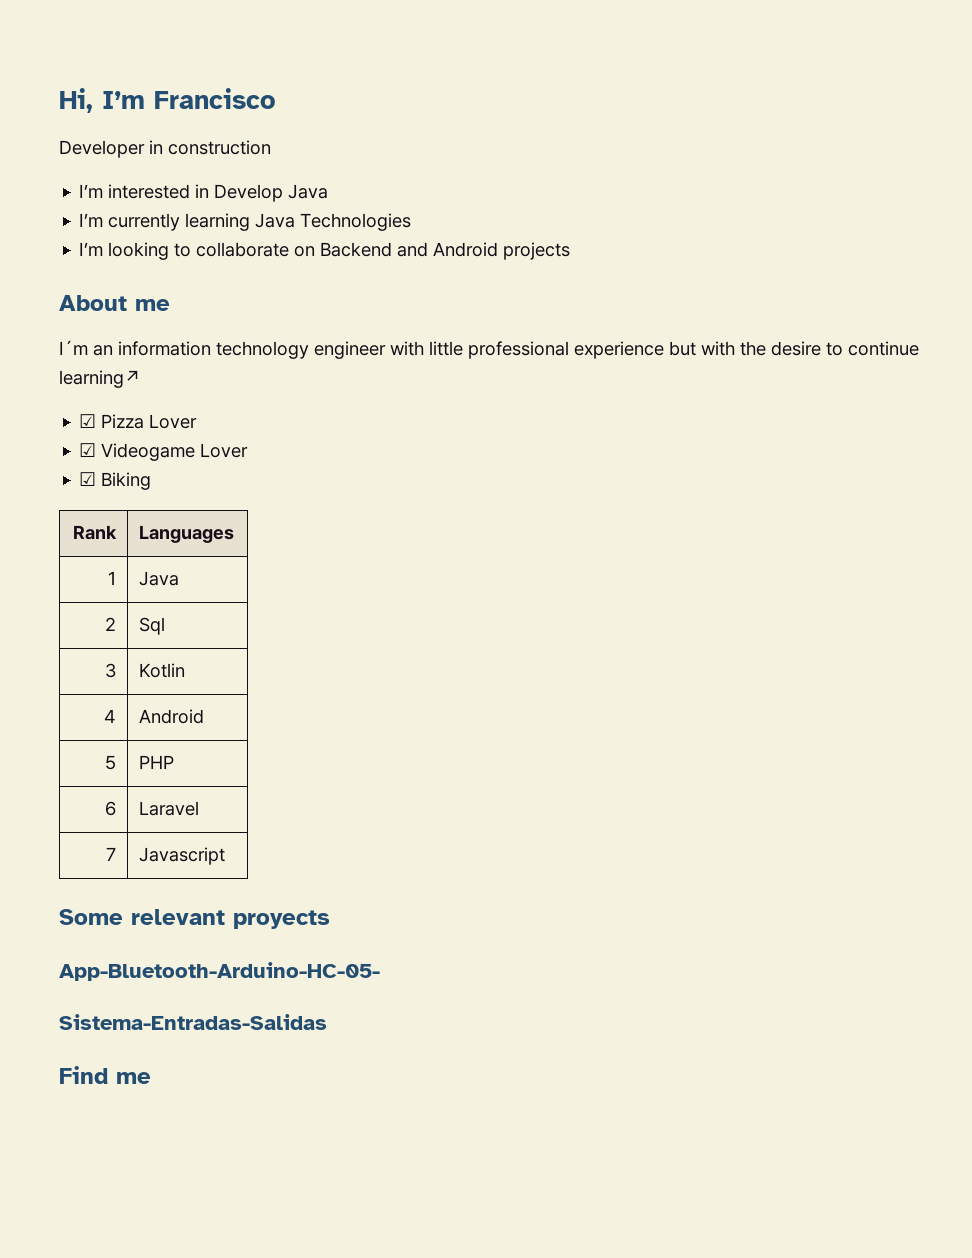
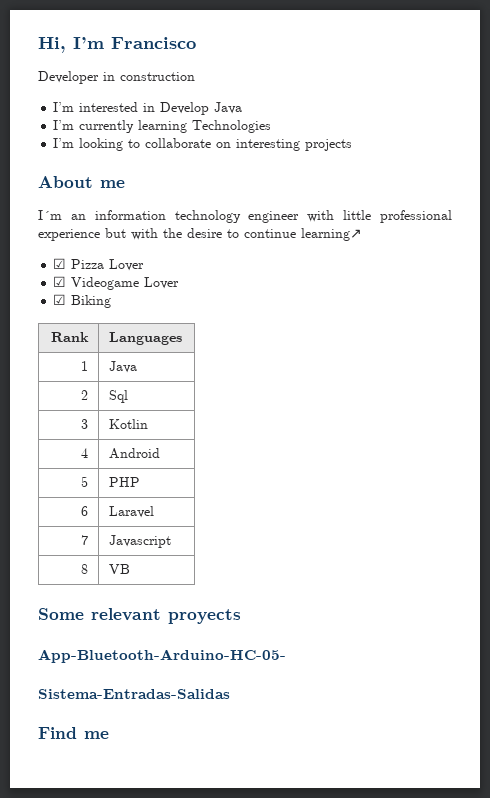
- I’m currently learning Java Technologies
+ I’m currently learning Technologies
- I’m looking to collaborate on Backend and Android projects
+ I’m looking to collaborate on interesting projects
+ 8 | VB

